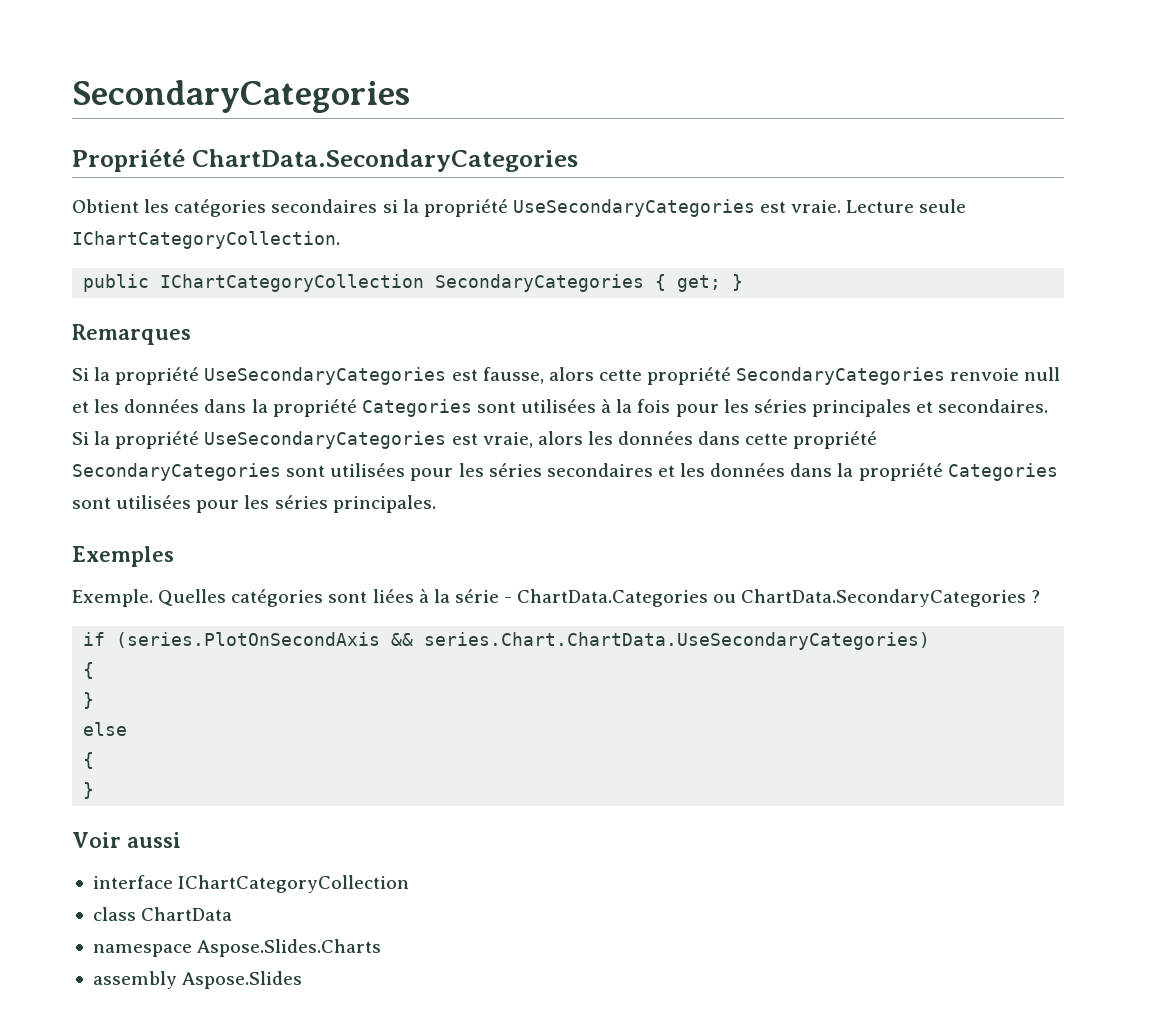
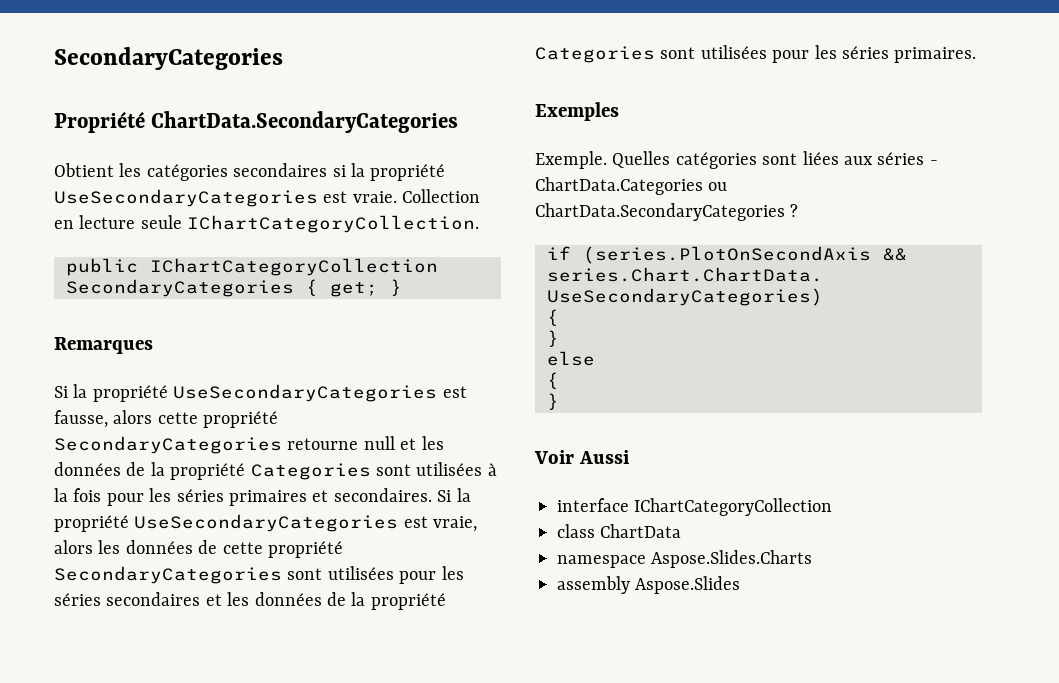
- Lecture seule IChartCategoryCollection.
+ Collection en lecture seule IChartCategoryCollection.
- Si la propriété UseSecondaryCategories est fausse, alors cette propriété SecondaryCategories renvoie null et les données dans la propriété Categories sont utilisées à la fois pour les séries principales et secondaires.
+ Si la propriété UseSecondaryCategories est fausse, alors cette propriété SecondaryCategories retourne null et les données de la propriété Categories sont utilisées à la fois pour les séries primaires et secondaires.
- Si la propriété UseSecondaryCategories est vraie, alors les données dans cette propriété SecondaryCategories sont utilisées pour les séries secondaires et les données dans la propriété Categories sont utilisées pour les séries principales.
+ Si la propriété UseSecondaryCategories est vraie, alors les données de cette propriété SecondaryCategories sont utilisées pour les séries secondaires et les données de la propriété Categories sont utilisées pour les séries primaires.
- Quelles catégories sont liées à la série - ChartData.Categories ou ChartData.SecondaryCategories ?
+ Quelles catégories sont liées aux séries - ChartData.Categories ou ChartData.SecondaryCategories ?
- Voir aussi
+ Voir Aussi

